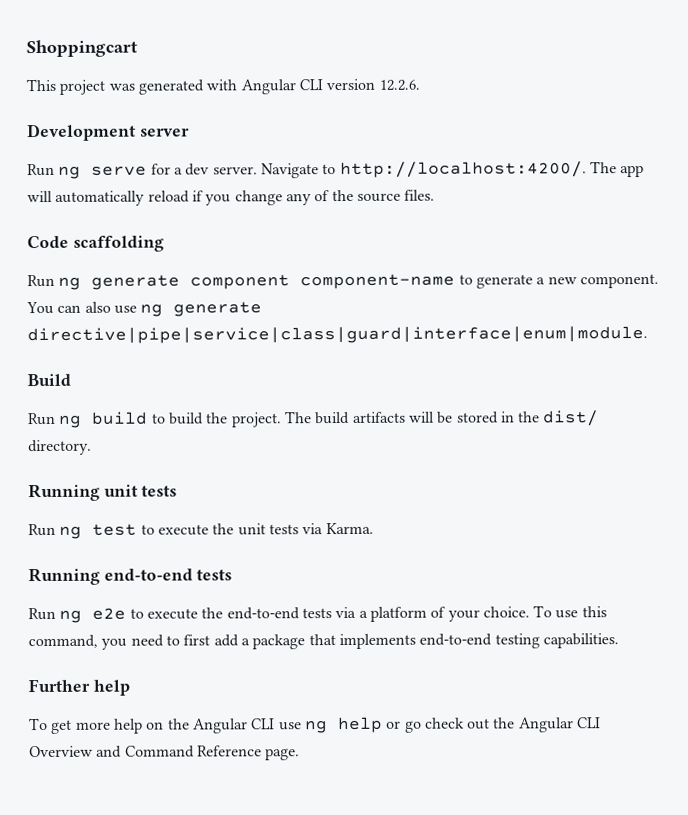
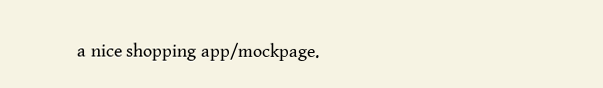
- Shoppingcart
- This project was generated with Angular CLI version 12.2.6.
- Development server
- Run ng serve for a dev server. Navigate to http://localhost:4200/. The app will automatically reload if you change any of the source files.
- Code scaffolding
- Run ng generate component component-name to generate a new component. You can also use ng generate directive|pipe|service|class|guard|interface|enum|module.
- Build
- Run ng build to build the project. The build artifacts will be stored in the dist/ directory.
- Running unit tests
- Run ng test to execute the unit tests via Karma.
- Running end-to-end tests
- Run ng e2e to execute the end-to-end tests via a platform of your choice. To use this command, you need to first add a package that implements end-to-end testing capabilities.
- Further help
- To get more help on the Angular CLI use ng help or go check out the Angular CLI Overview and Command Reference page.
+ a nice shopping app/mockpage.

